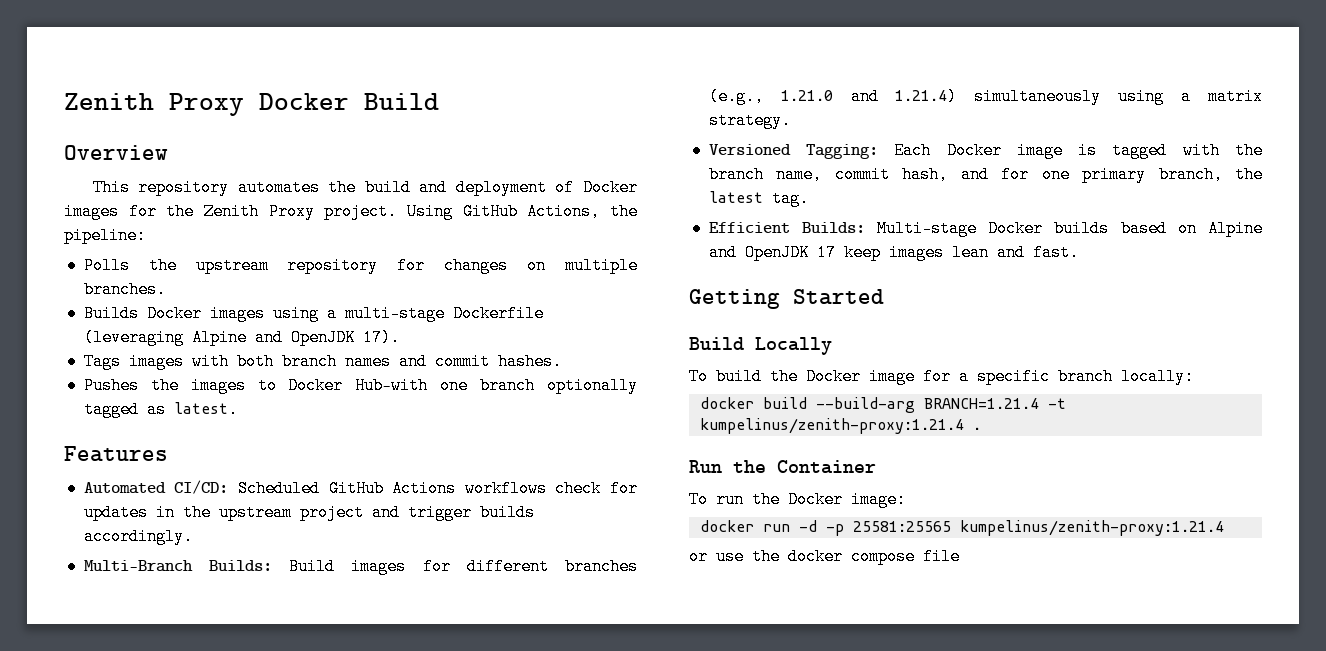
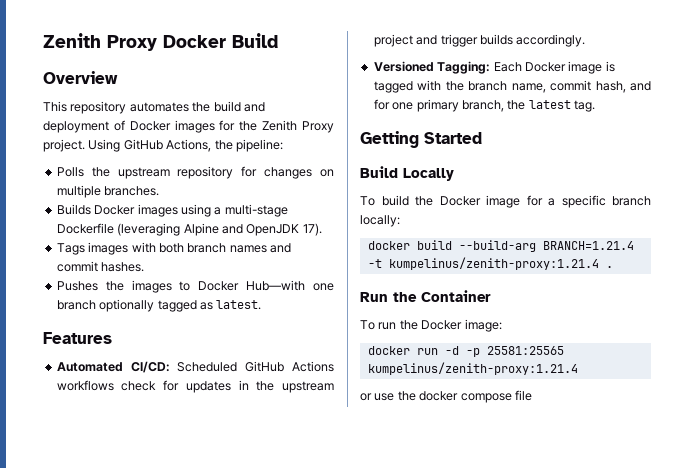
- Multi-Branch Builds: Build images for different branches (e.g., 1.21.0 and 1.21.4) simultaneously using a matrix strategy.
- Efficient Builds: Multi-stage Docker builds based on Alpine and OpenJDK 17 keep images lean and fast.

